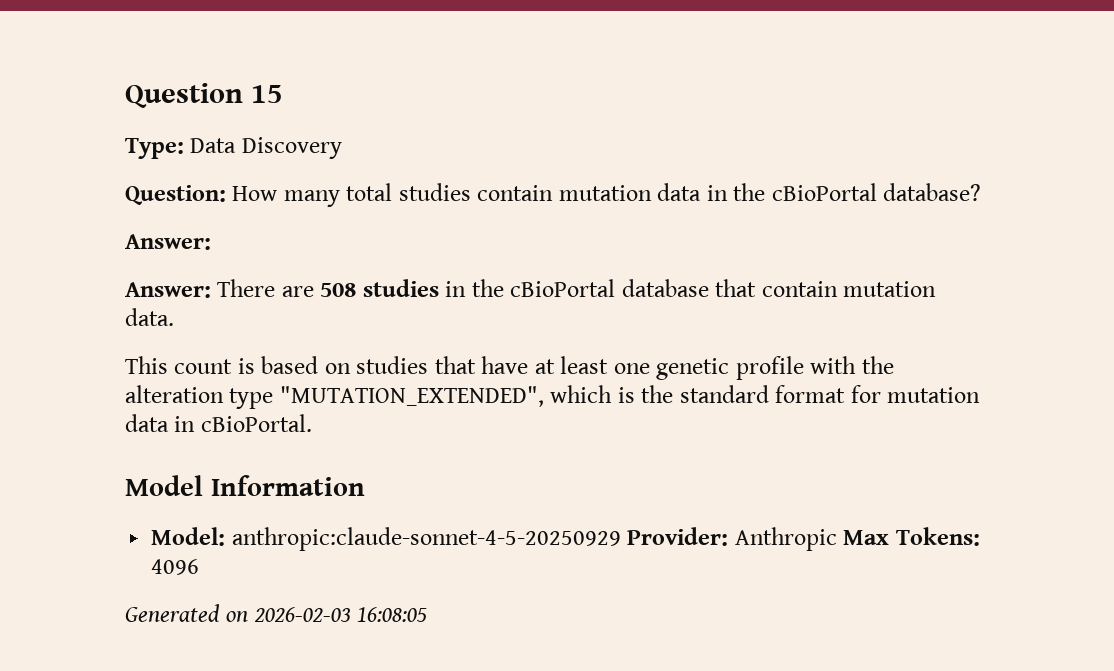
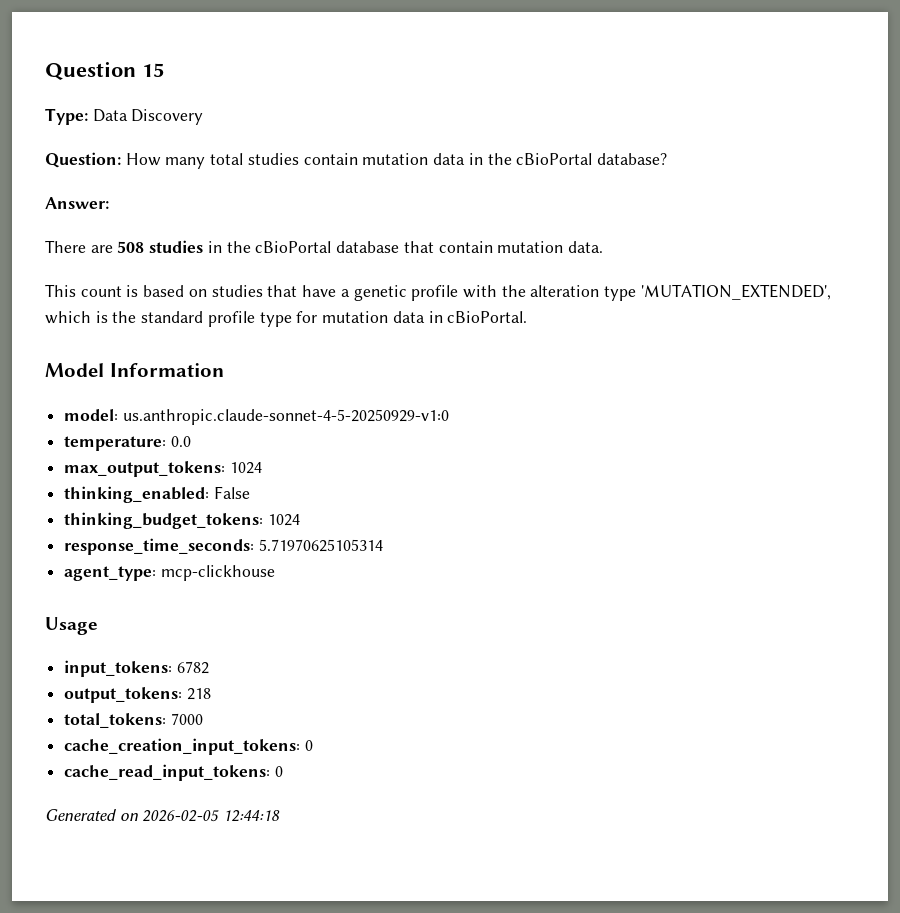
- Answer: There are 508 studies in the cBioPortal database that contain mutation data.
+ There are 508 studies in the cBioPortal database that contain mutation data.
- This count is based on studies that have at least one genetic profile with the alteration type "MUTATION_EXTENDED", which is the standard format for mutation data in cBioPortal.
+ This count is based on studies that have a genetic profile with the alteration type 'MUTATION_EXTENDED', which is the standard profile type for mutation data in cBioPortal.
- Model: anthropic:claude-sonnet-4-5-20250929 Provider: Anthropic Max Tokens: 4096
+ model: us.anthropic.claude-sonnet-4-5-20250929-v1:0
+ temperature: 0.0
+ max_output_tokens: 1024
+ thinking_enabled: False
+ thinking_budget_tokens: 1024
+ response_time_seconds: 5.71970625105314
+ agent_type: mcp-clickhouse
+ Usage
+ input_tokens: 6782
+ output_tokens: 218
+ total_tokens: 7000
+ cache_creation_input_tokens: 0
+ cache_read_input_tokens: 0
- Generated on 2026-02-03 16:08:05
+ Generated on 2026-02-05 12:44:18

